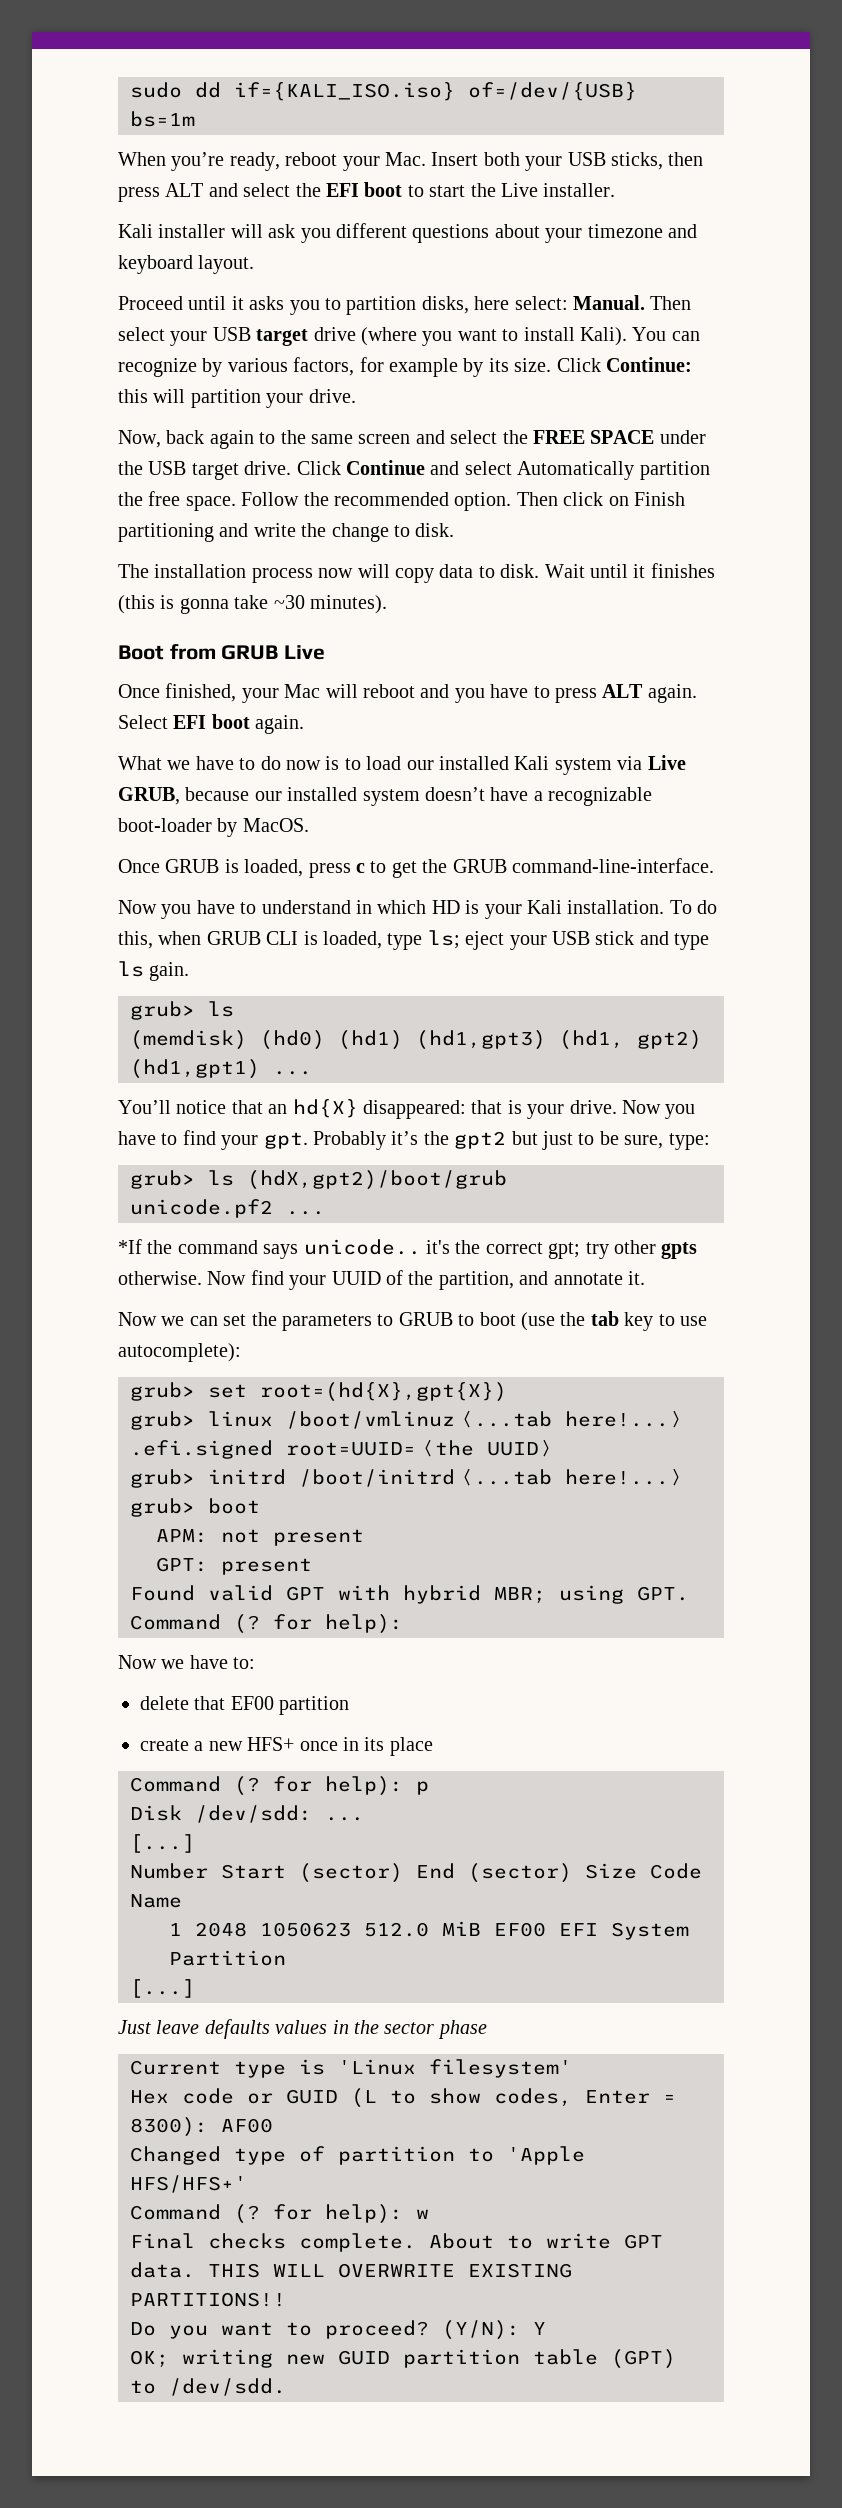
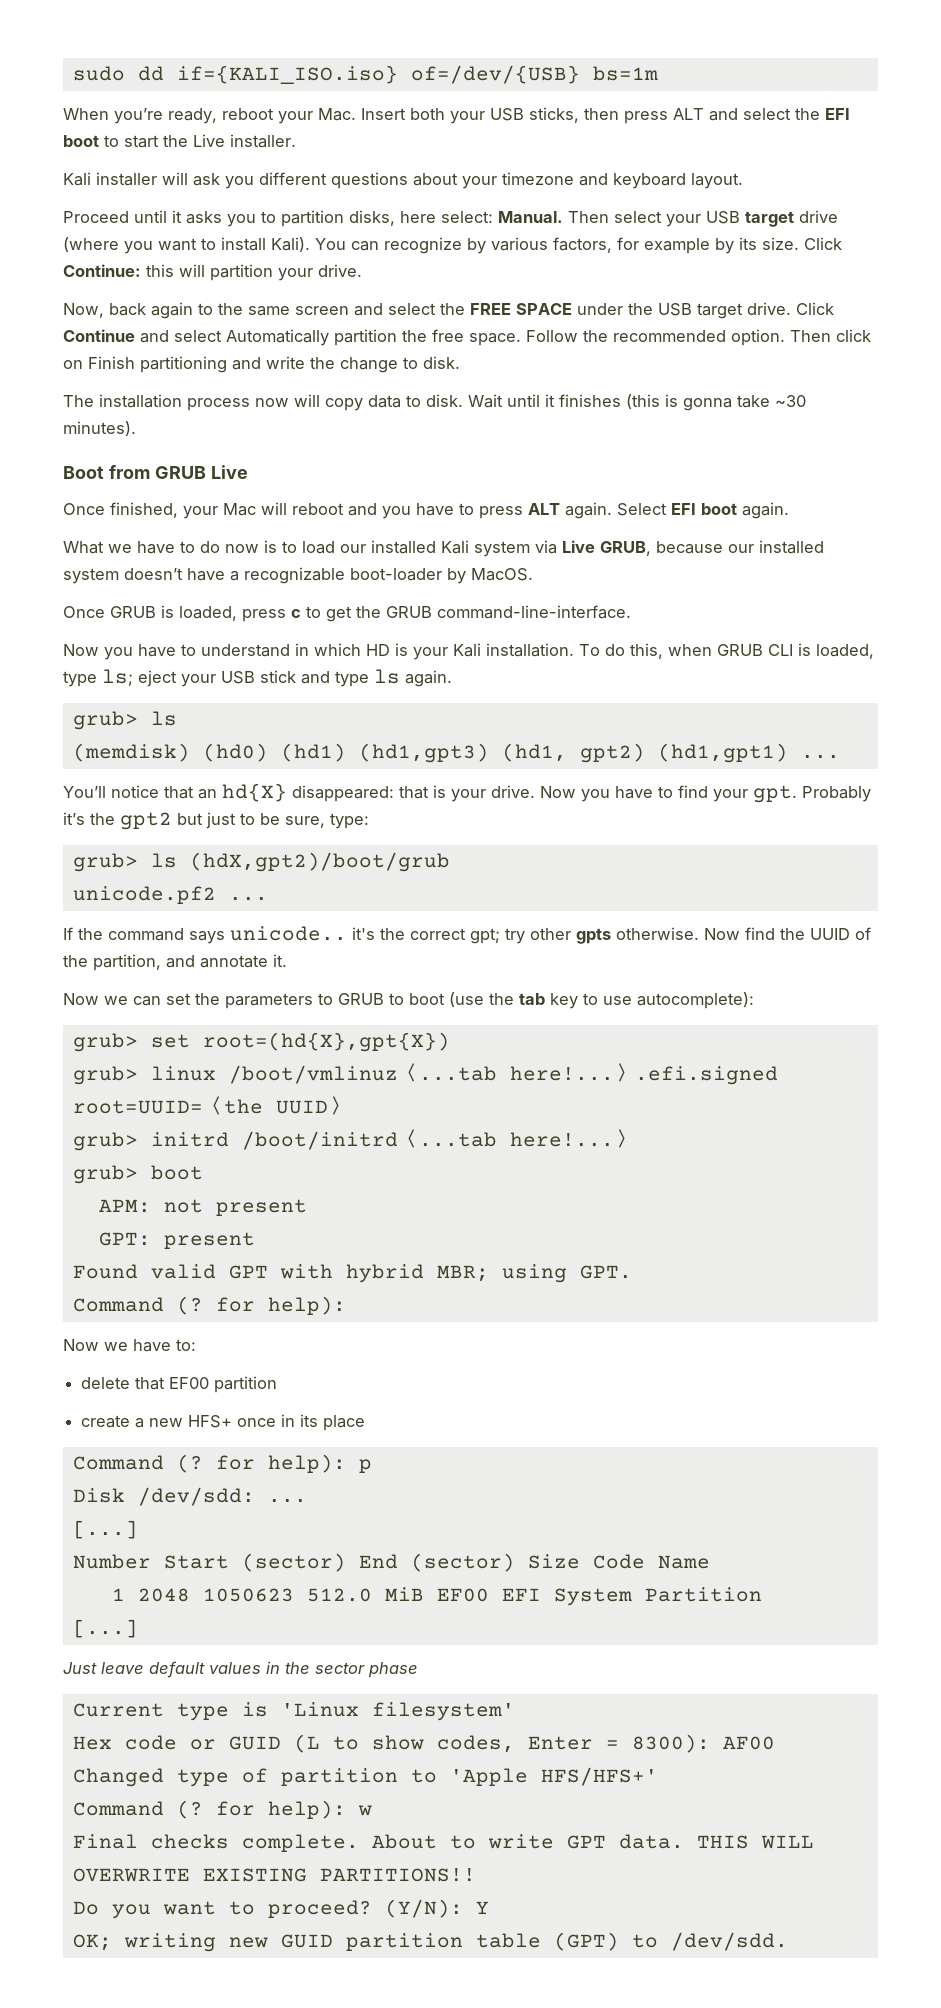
- To do this, when GRUB CLI is loaded, type ls; eject your USB stick and type ls gain.
+ To do this, when GRUB CLI is loaded, type ls; eject your USB stick and type ls again.
- *If the command says unicode.. it's the correct gpt; try other gpts otherwise.
+ If the command says unicode.. it's the correct gpt; try other gpts otherwise.
- Now find your UUID of the partition, and annotate it.
+ Now find the UUID of the partition, and annotate it.
- Just leave defaults values in the sector phase
+ Just leave default values in the sector phase

